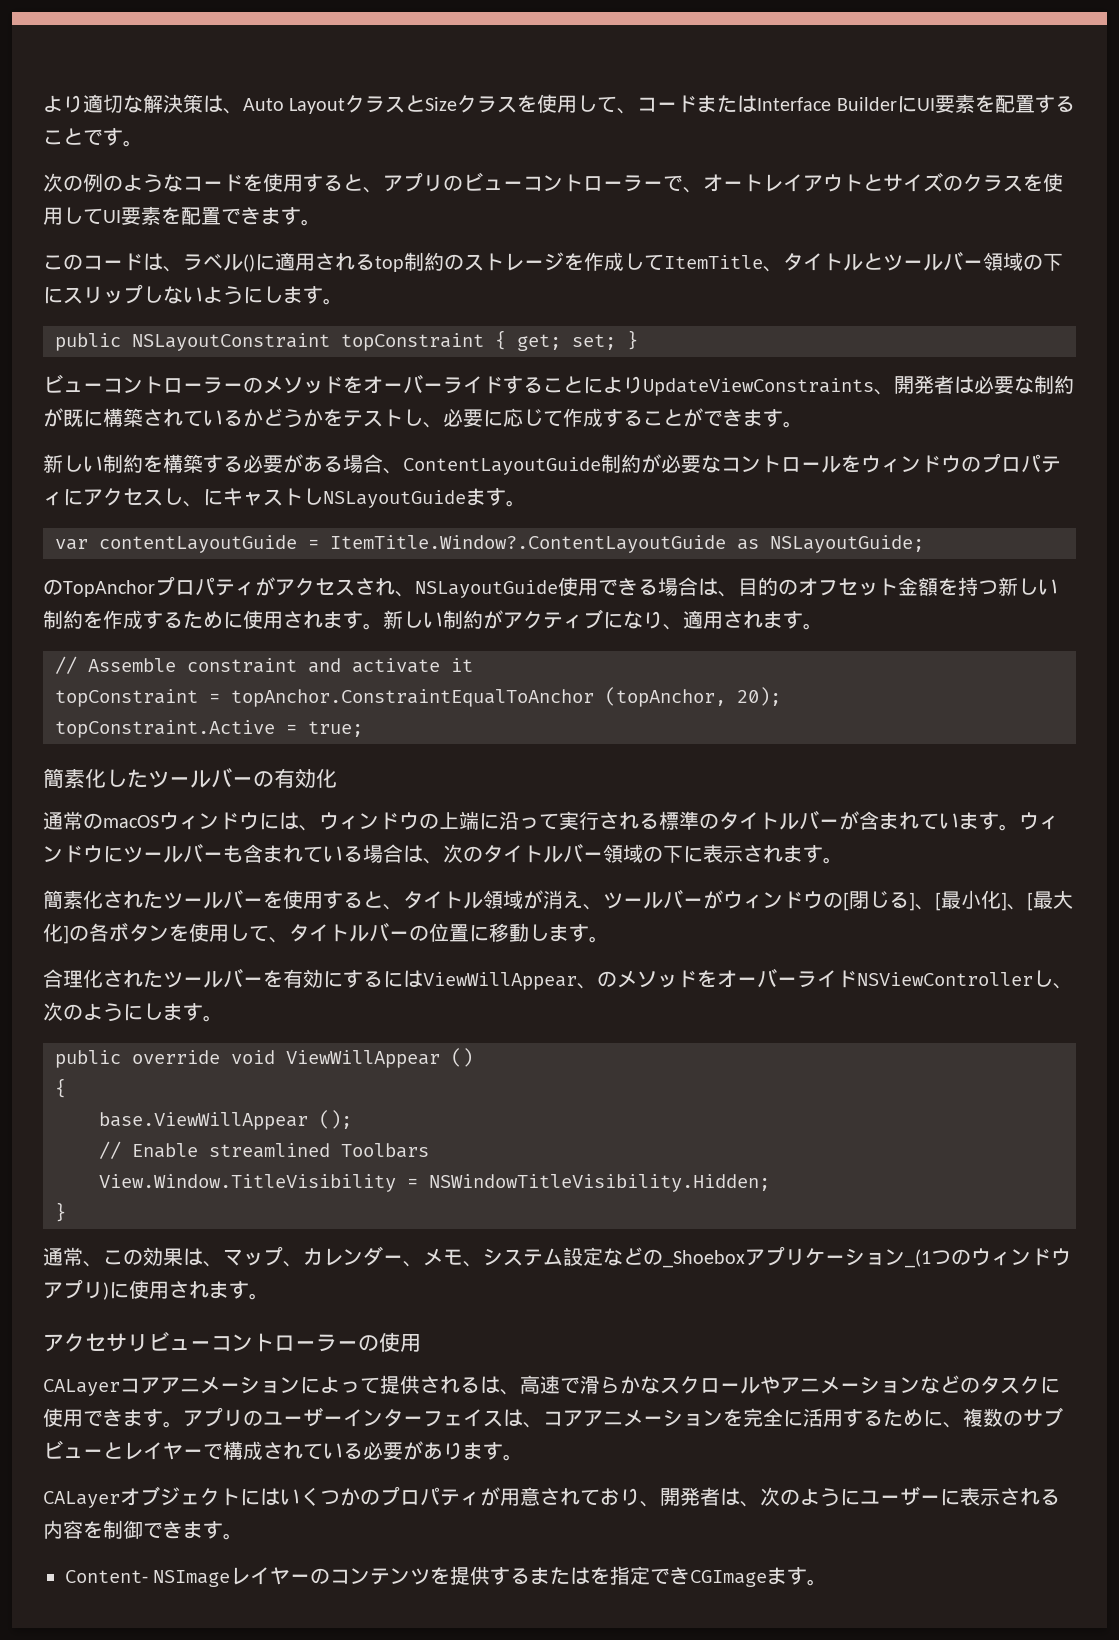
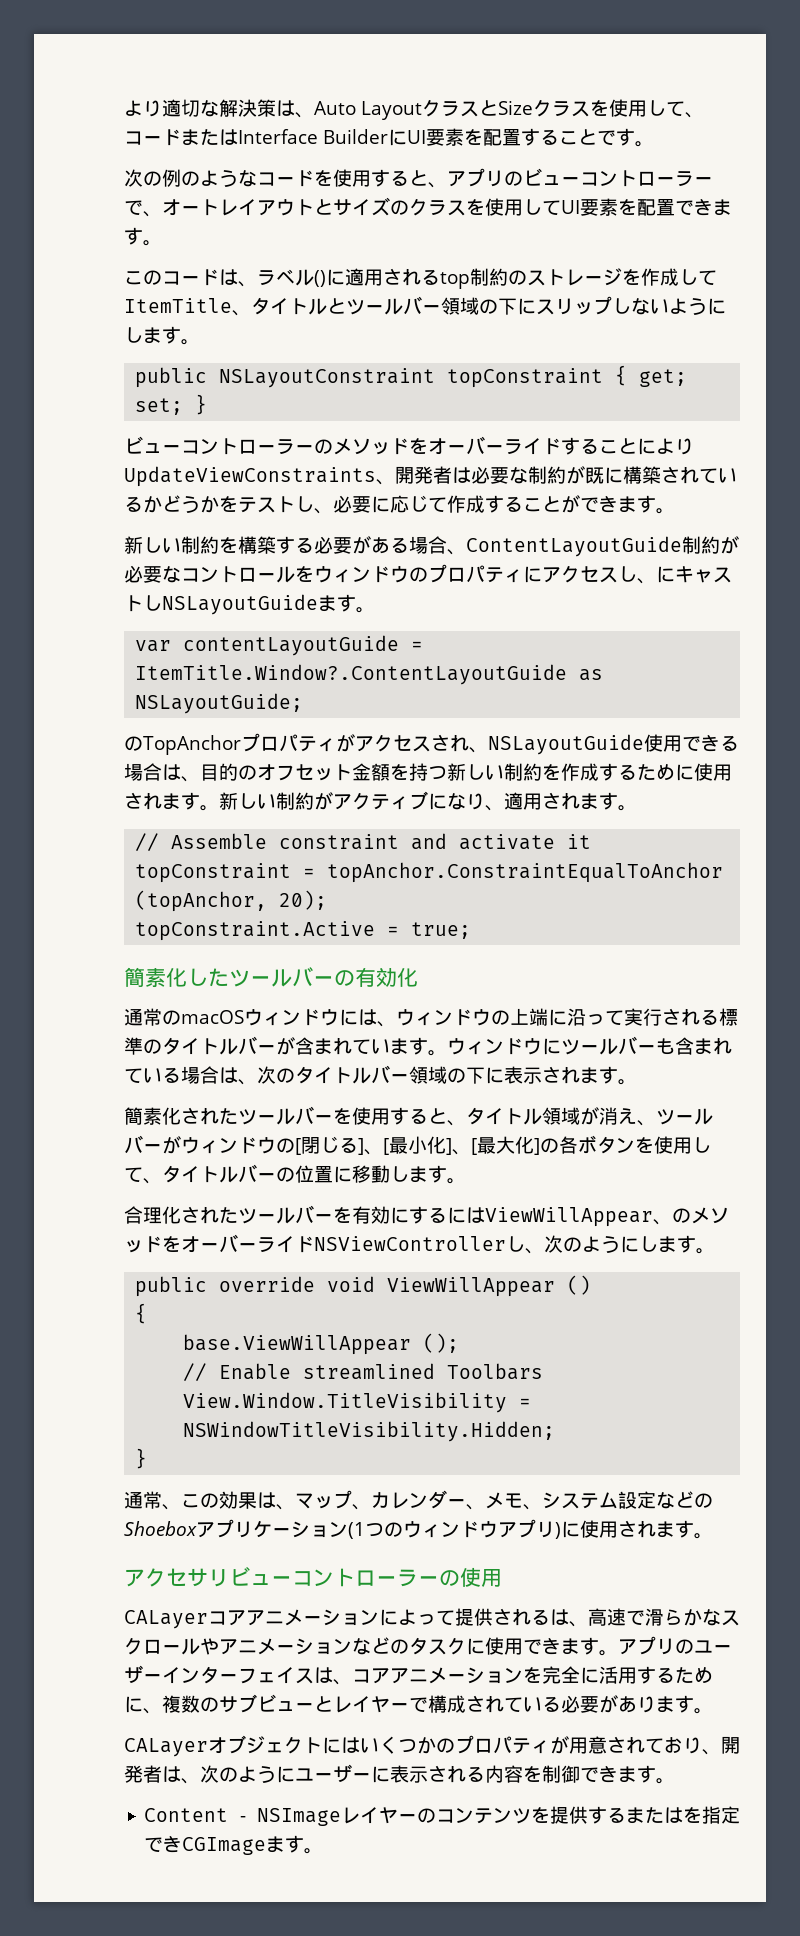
- 通常、この効果は、マップ、カレンダー、メモ、システム設定などの_Shoeboxアプリケーション_(1つのウィンドウアプリ)に使用されます。
+ 通常、この効果は、マップ、カレンダー、メモ、システム設定などのShoeboxアプリケーション(1つのウィンドウアプリ)に使用されます。
- Content- NSImageレイヤーのコンテンツを提供するまたはを指定できCGImageます。
+ Content - NSImageレイヤーのコンテンツを提供するまたはを指定できCGImageます。

